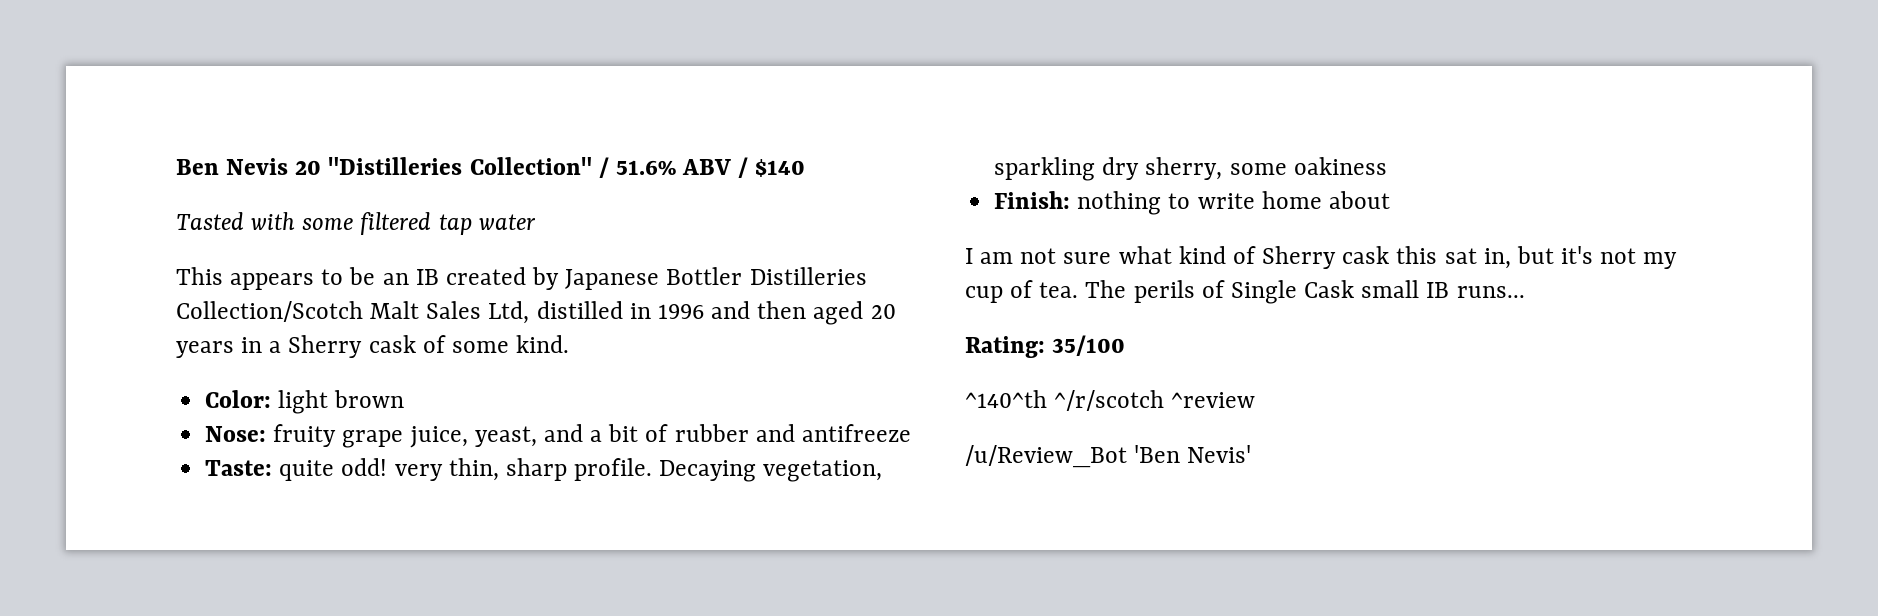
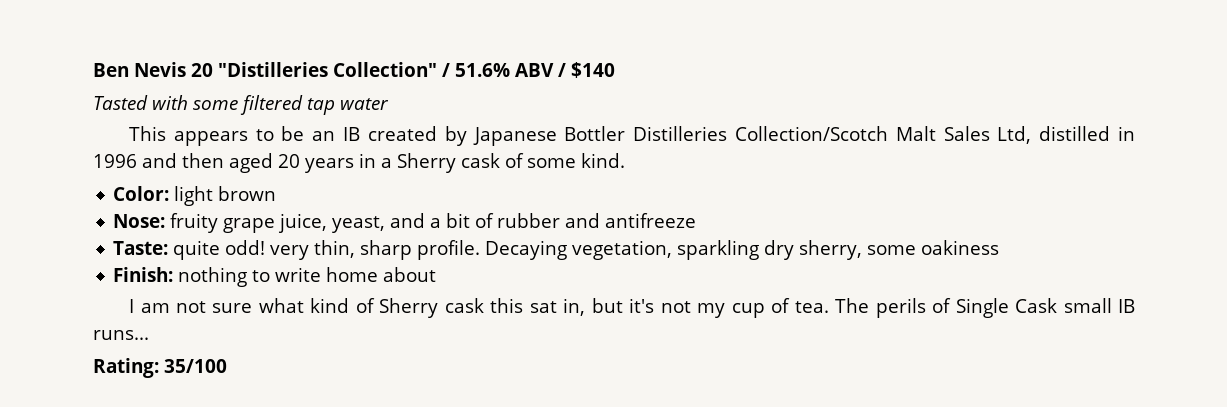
- ^140^th ^/r/scotch ^review
- /u/Review_Bot 'Ben Nevis'

